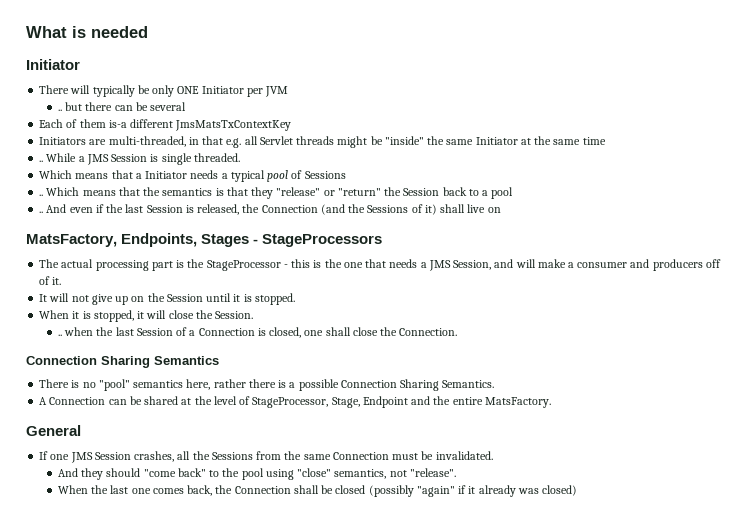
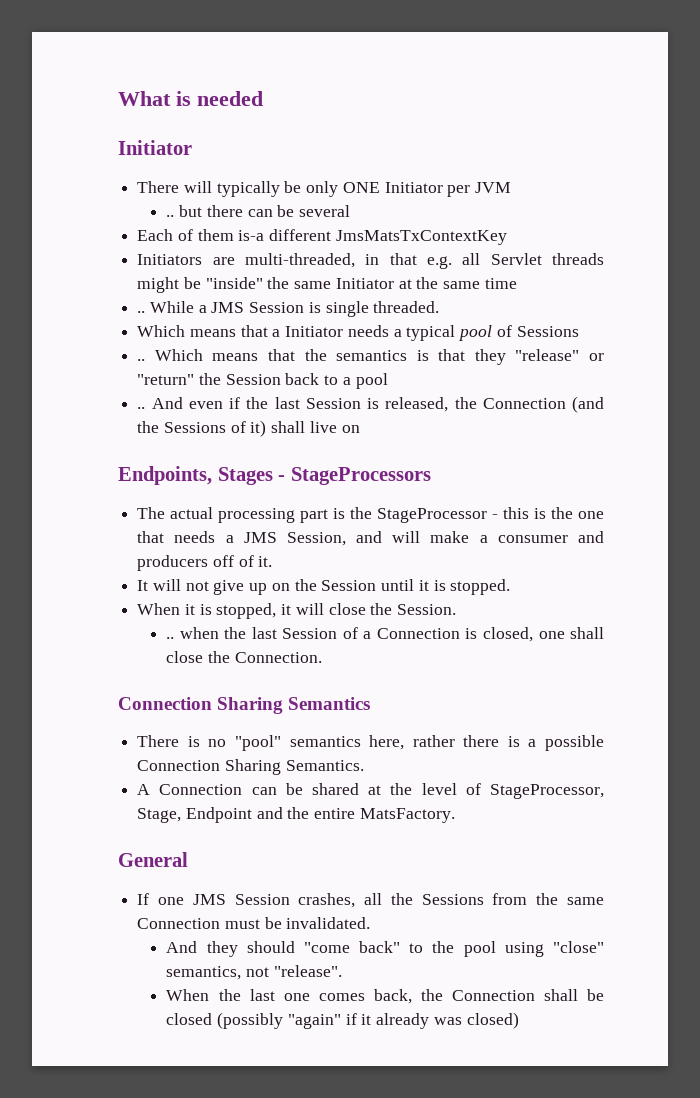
- MatsFactory, Endpoints, Stages - StageProcessors
+ Endpoints, Stages - StageProcessors

